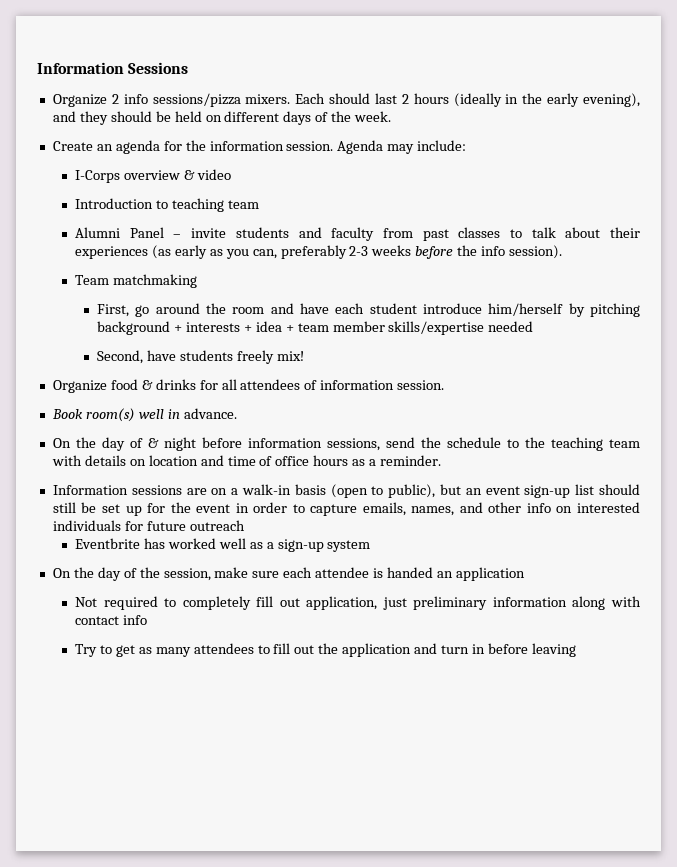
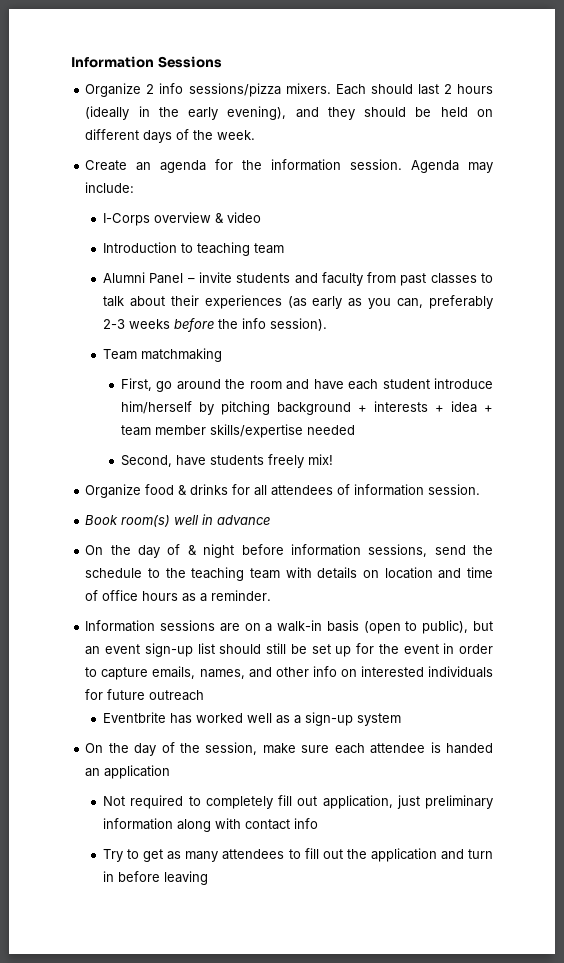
- Book room(s) well in advance.
+ Book room(s) well in advance

